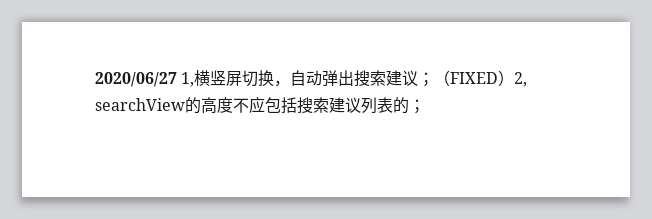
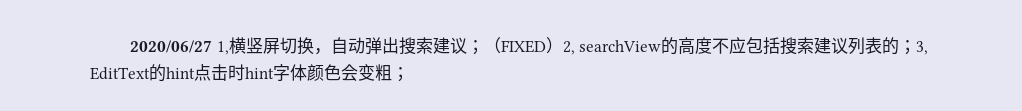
- 2020/06/27 1,横竖屏切换，自动弹出搜索建议；（FIXED）2, searchView的高度不应包括搜索建议列表的；
+ 2020/06/27 1,横竖屏切换，自动弹出搜索建议；（FIXED）2, searchView的高度不应包括搜索建议列表的；3, EditText的hint点击时hint字体颜色会变粗；

